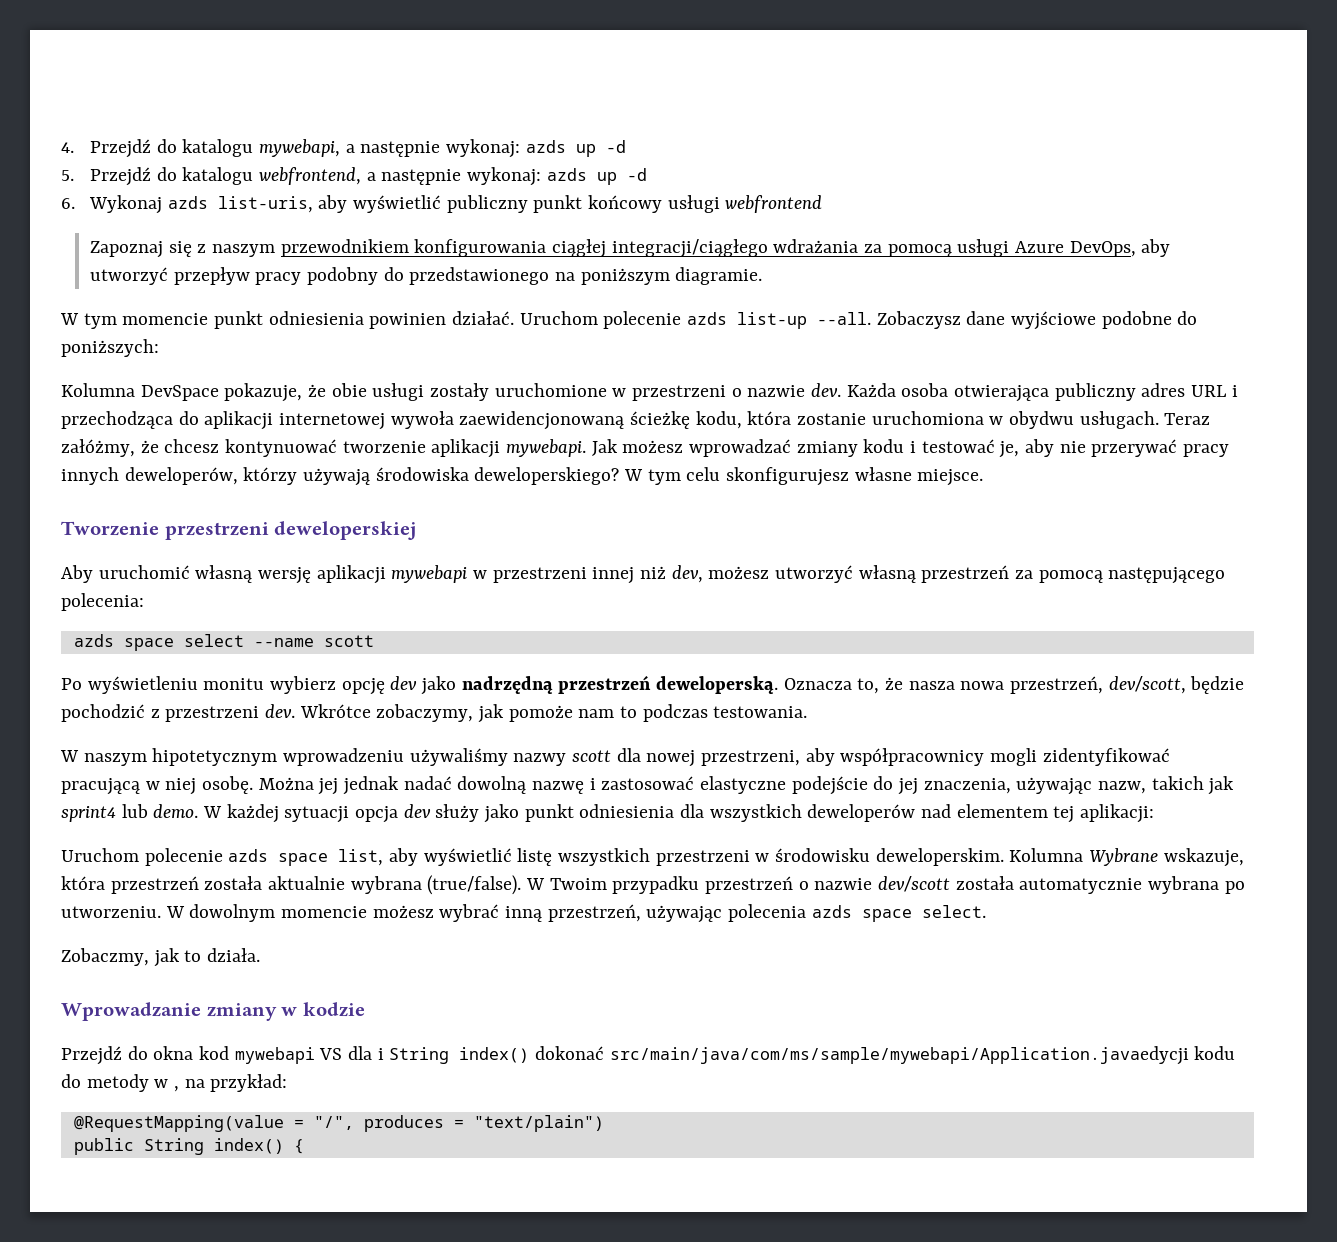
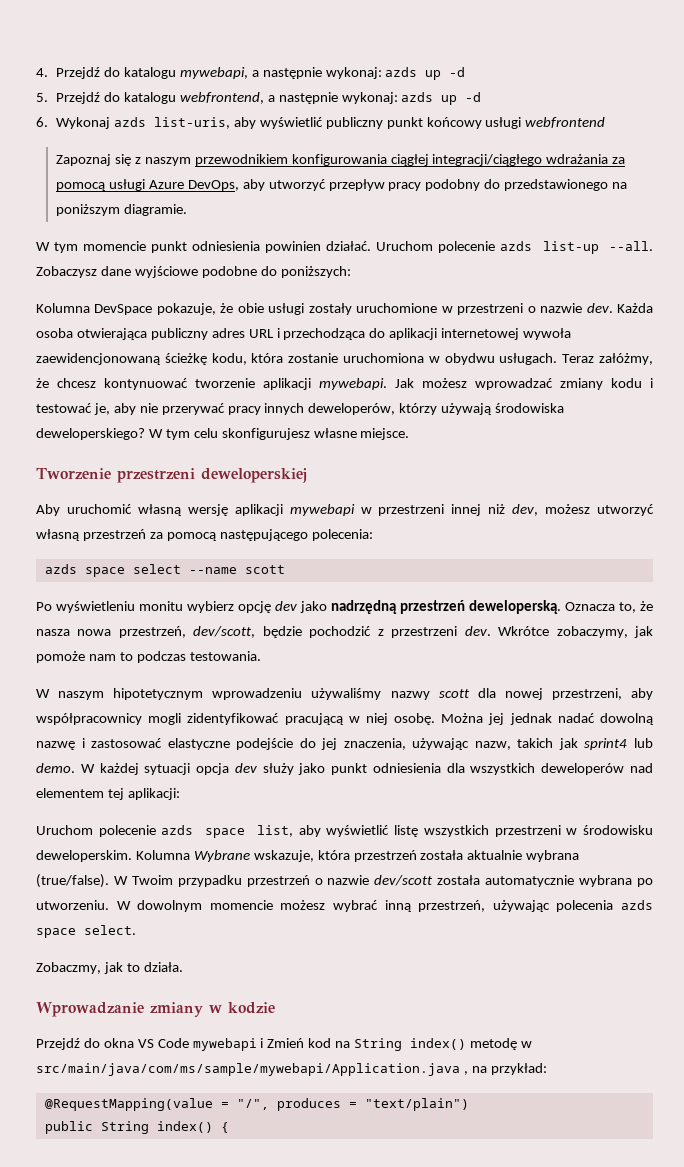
- Przejdź do okna kod mywebapi VS dla i String index() dokonać src/main/java/com/ms/sample/mywebapi/Application.javaedycji kodu do metody w , na przykład:
+ Przejdź do okna VS Code mywebapi i Zmień kod na String index() metodę w src/main/java/com/ms/sample/mywebapi/Application.java , na przykład:

